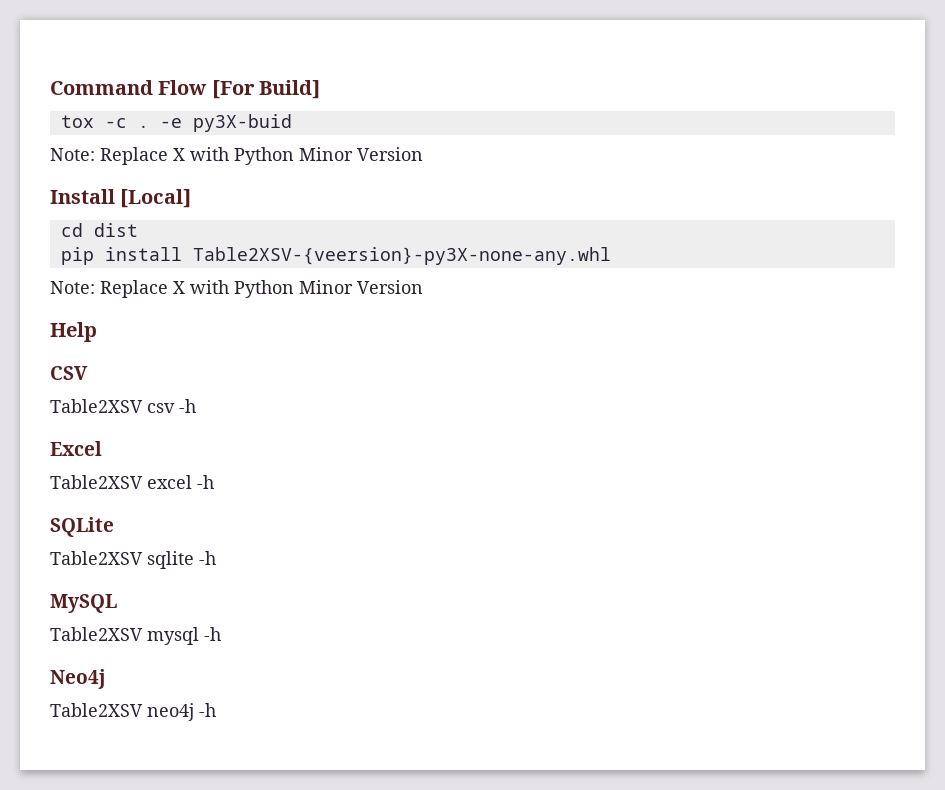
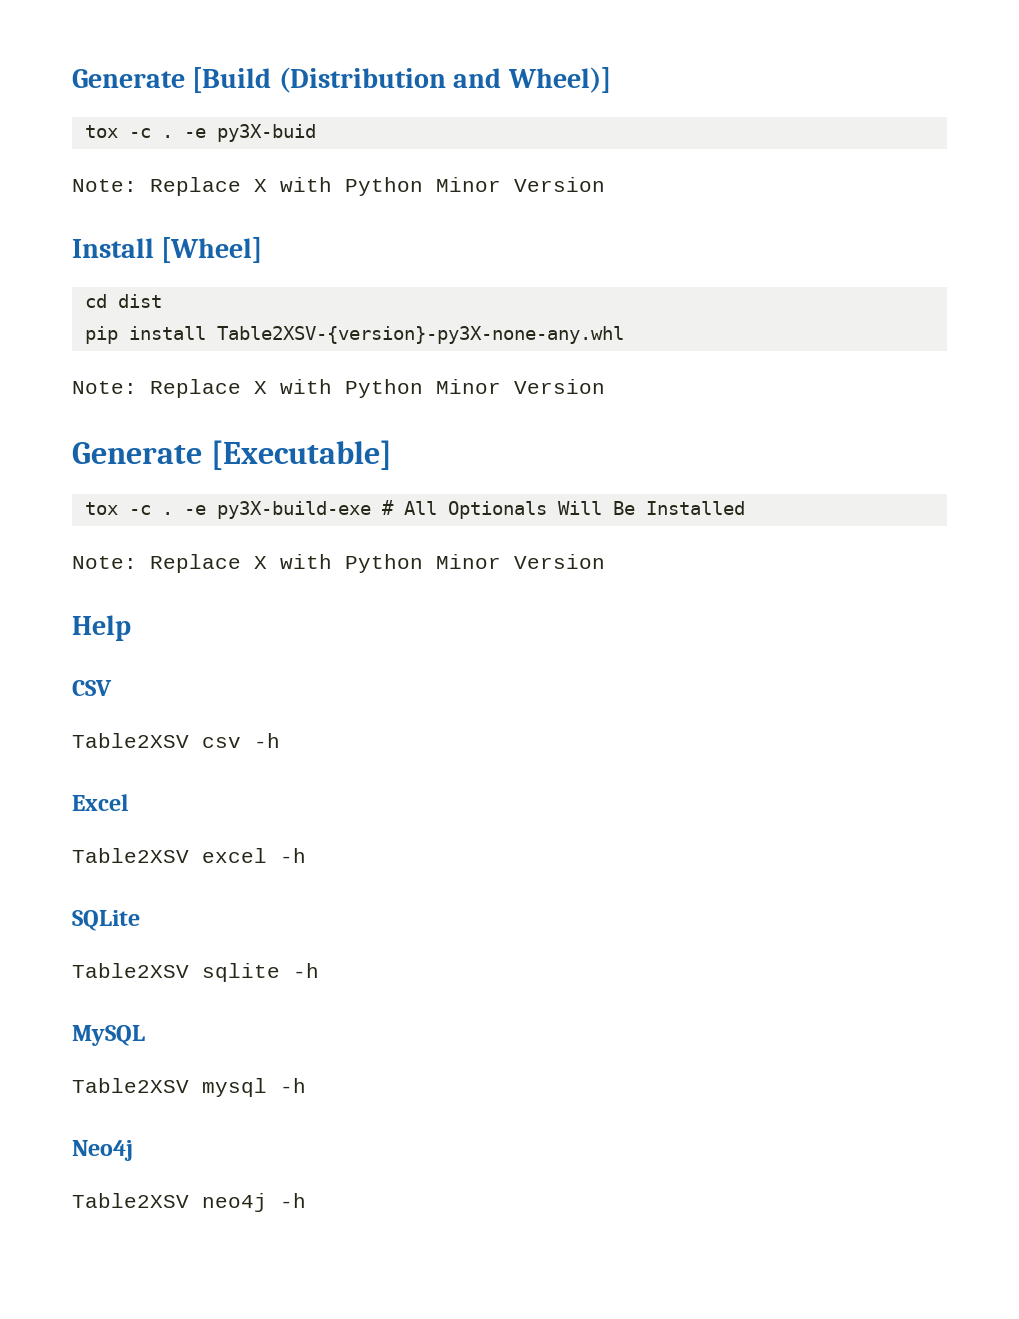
- Command Flow [For Build]
+ Generate [Build (Distribution and Wheel)]
- Install [Local]
+ Install [Wheel]
- pip install Table2XSV-{veersion}-py3X-none-any.whl
+ pip install Table2XSV-{version}-py3X-none-any.whl
+ Note: Replace X with Python Minor Version
+ Generate [Executable]
+ tox -c . -e py3X-build-exe # All Optionals Will Be Installed

